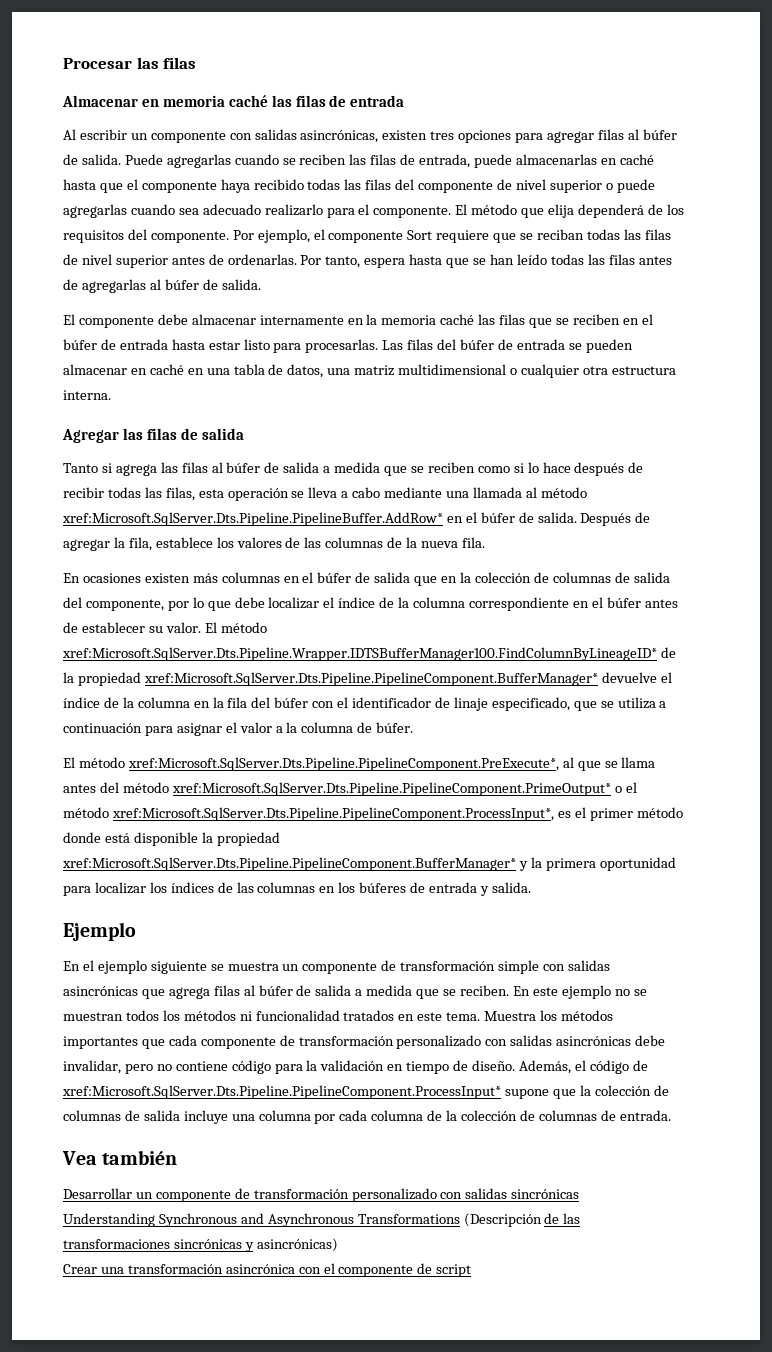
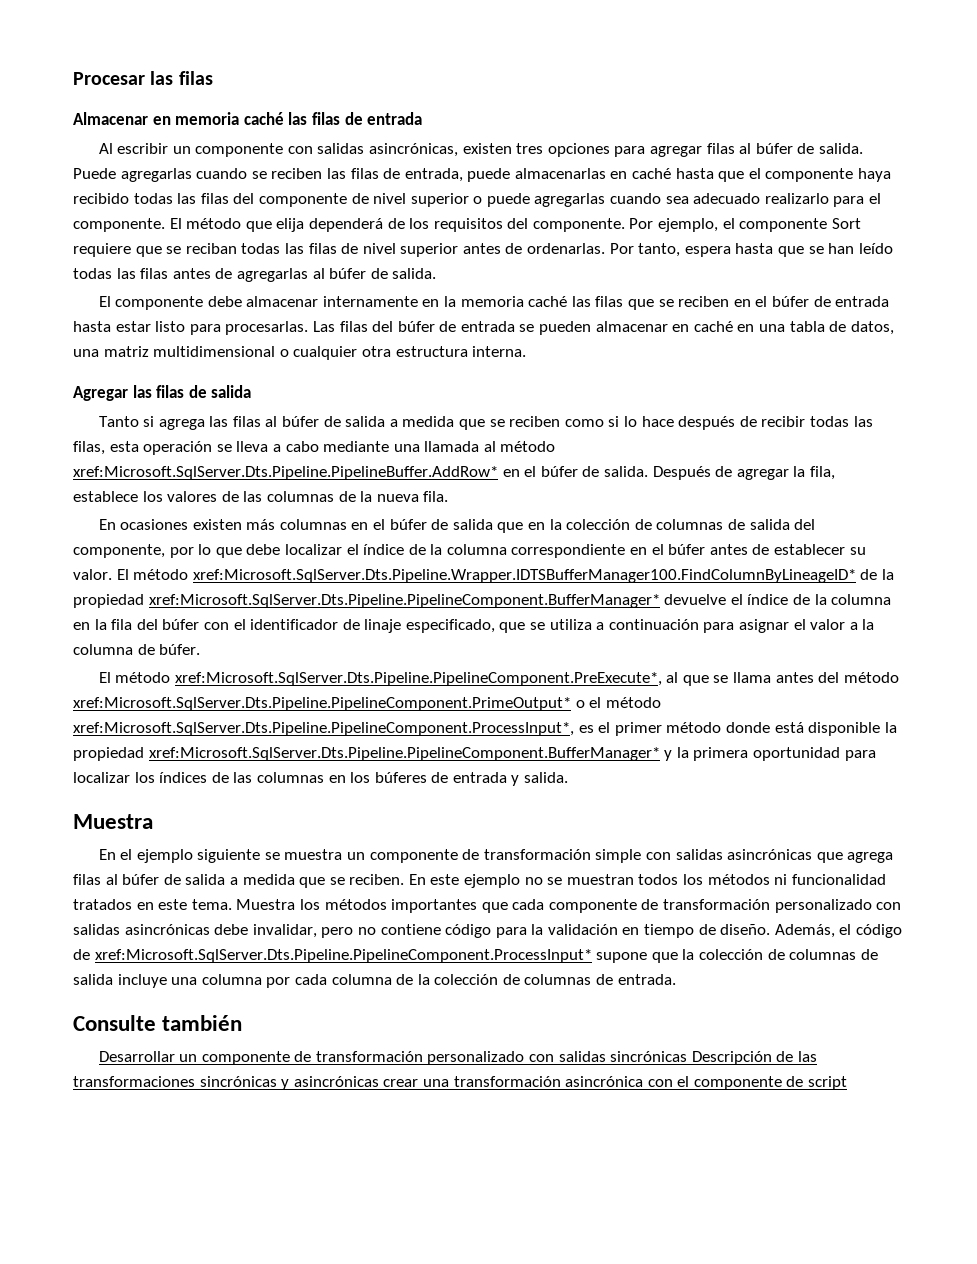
  El método xref:Microsoft.SqlServer.Dts.Pipeline.PipelineComponent.PreExecute*, al que se llama antes del método xref:Microsoft.SqlServer.Dts.Pipeline.PipelineComponent.PrimeOutput* o el método xref:Microsoft.SqlServer.Dts.Pipeline.PipelineComponent.ProcessInput*, es el primer método donde está disponible la propiedad xref:Microsoft.SqlServer.Dts.Pipeline.PipelineComponent.BufferManager* y la primera oportunidad para localizar los índices de las columnas en los búferes de entrada y salida.
- Ejemplo
+ Muestra
- Vea también
+ Consulte también
- Desarrollar un componente de transformación personalizado con salidas sincrónicas
- Understanding Synchronous and Asynchronous Transformations (Descripción de las transformaciones sincrónicas y asincrónicas)
- Crear una transformación asincrónica con el componente de script
+ Desarrollar un componente de transformación personalizado con salidas sincrónicas Descripción de las transformaciones sincrónicas y asincrónicas crear una transformación asincrónica con el componente de script

